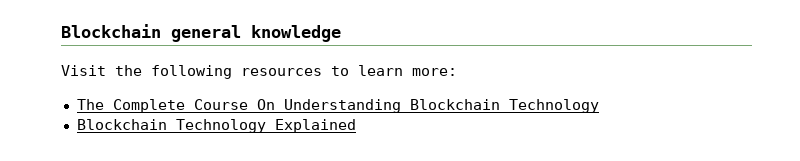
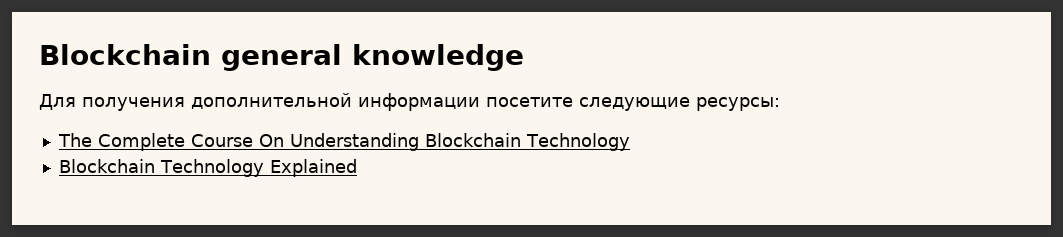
- Visit the following resources to learn more:
+ Для получения дополнительной информации посетите следующие ресурсы:

